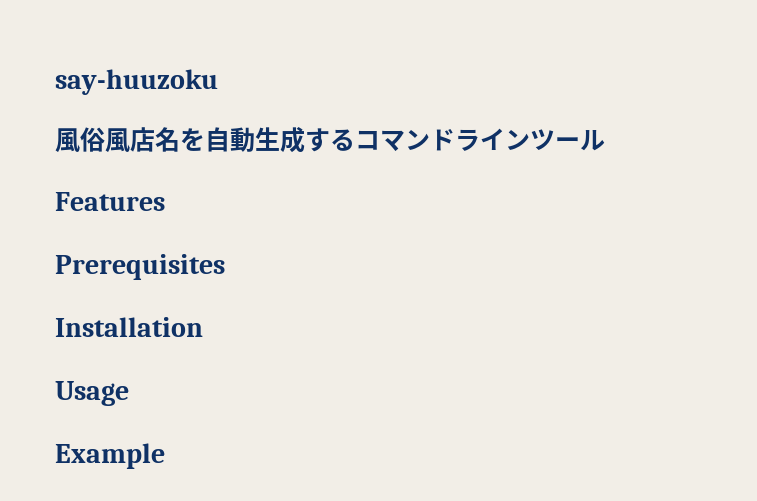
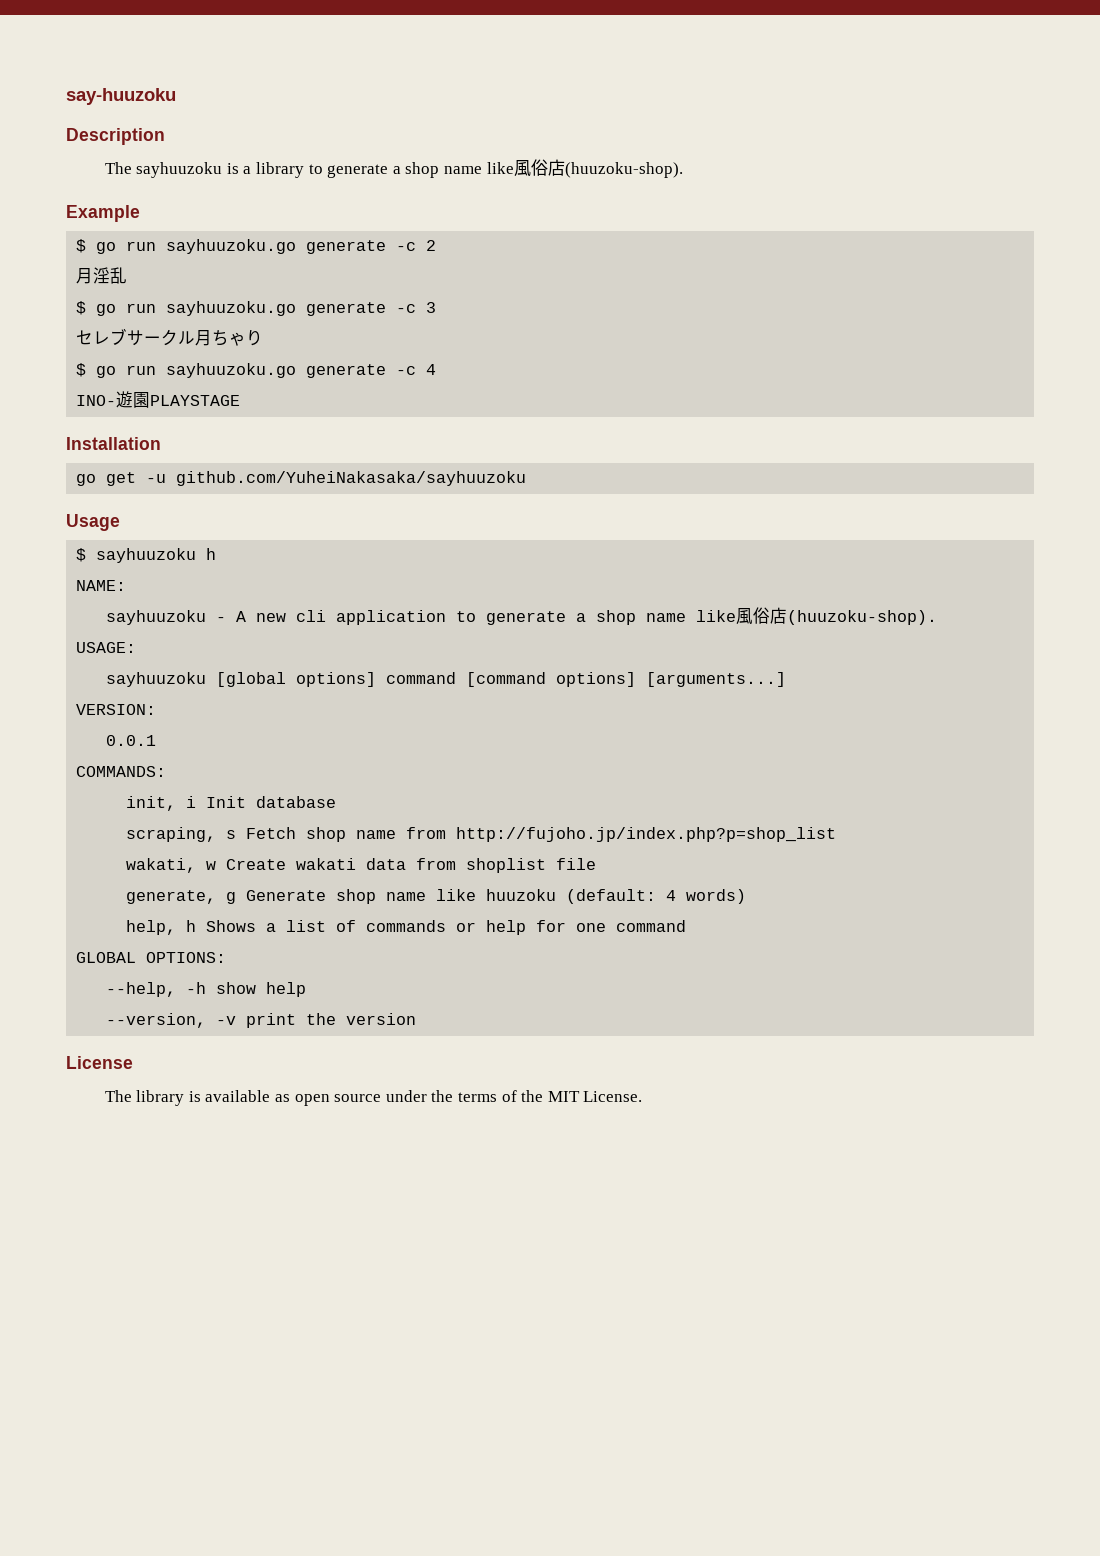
- 風俗風店名を自動生成するコマンドラインツール
- Features
- Prerequisites
+ Description
+ The sayhuuzoku is a library to generate a shop name like風俗店(huuzoku-shop).
+ Example
+ $ go run sayhuuzoku.go generate -c 2
+ 月淫乱
+ $ go run sayhuuzoku.go generate -c 3
+ セレブサークル月ちゃり
+ $ go run sayhuuzoku.go generate -c 4
+ INO-遊園PLAYSTAGE
  Installation
+ go get -u github.com/YuheiNakasaka/sayhuuzoku
  Usage
- Example
+ $ sayhuuzoku h
+ NAME:
+ sayhuuzoku - A new cli application to generate a shop name like風俗店(huuzoku-shop).
+ USAGE:
+ sayhuuzoku [global options] command [command options] [arguments...]
+ VERSION:
+ 0.0.1
+ COMMANDS:
+ init, i Init database
+ scraping, s Fetch shop name from http://fujoho.jp/index.php?p=shop_list
+ wakati, w Create wakati data from shoplist file
+ generate, g Generate shop name like huuzoku (default: 4 words)
+ help, h Shows a list of commands or help for one command
+ GLOBAL OPTIONS:
+ --help, -h show help
+ --version, -v print the version
+ License
+ The library is available as open source under the terms of the MIT License.

